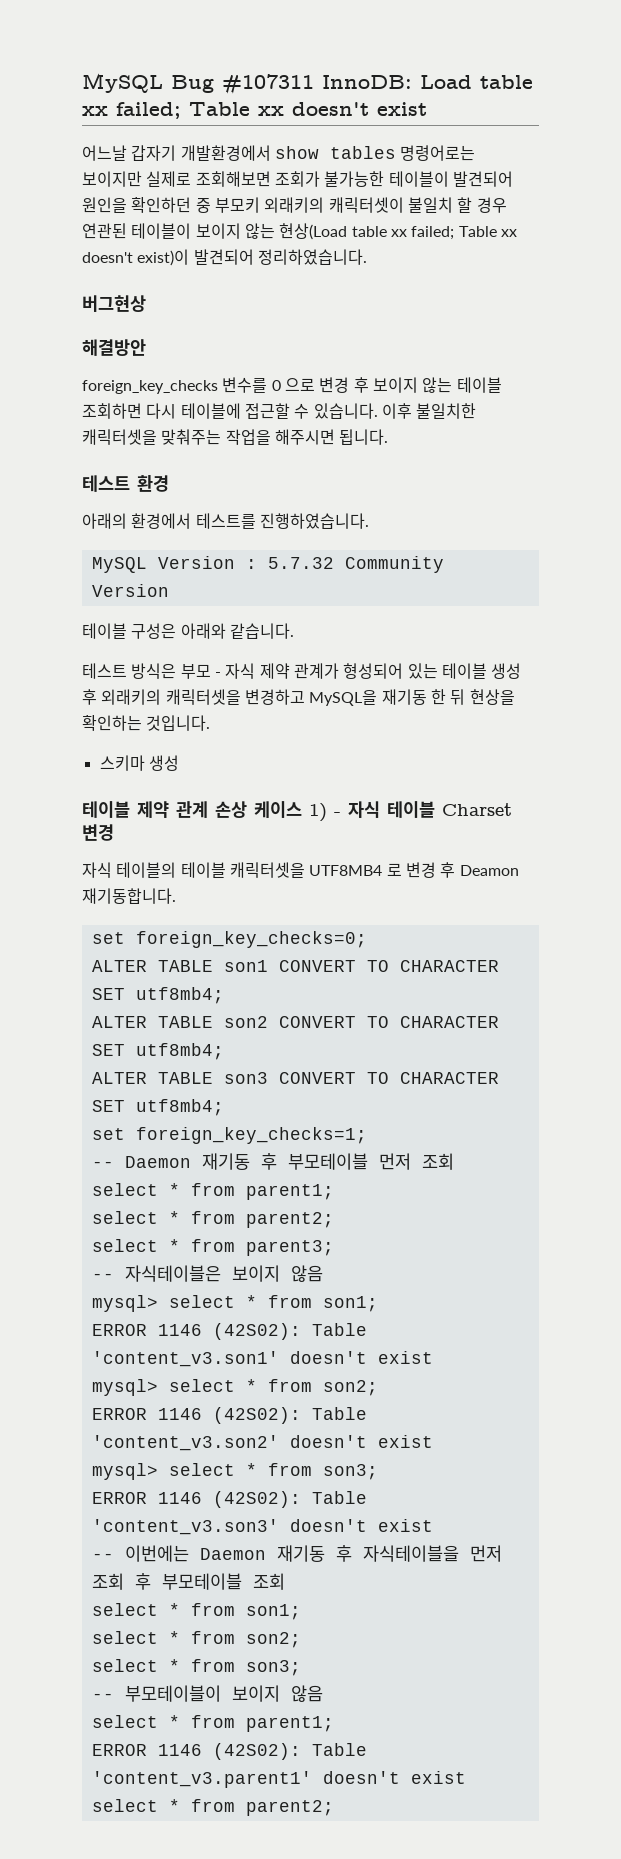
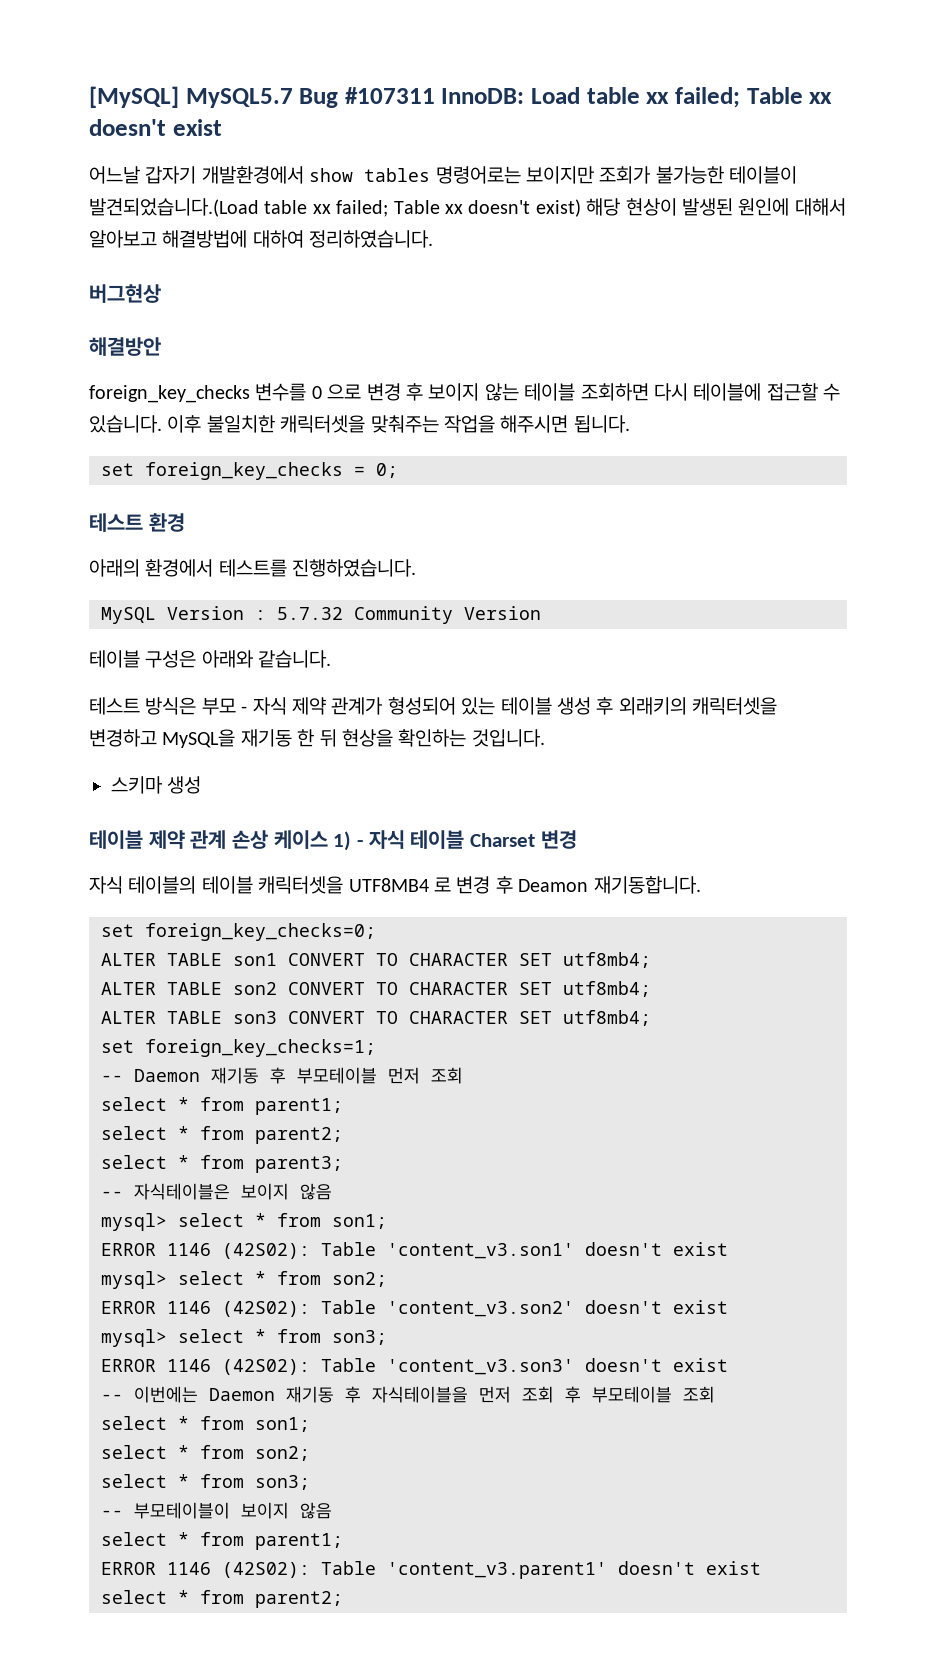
- MySQL Bug #107311 InnoDB: Load table xx failed; Table xx doesn't exist
+ [MySQL] MySQL5.7 Bug #107311 InnoDB: Load table xx failed; Table xx doesn't exist
- 어느날 갑자기 개발환경에서 show tables 명령어로는 보이지만 실제로 조회해보면 조회가 불가능한 테이블이 발견되어 원인을 확인하던 중 부모키 외래키의 캐릭터셋이 불일치 할 경우 연관된 테이블이 보이지 않는 현상(Load table xx failed; Table xx doesn't exist)이 발견되어 정리하였습니다.
+ 어느날 갑자기 개발환경에서 show tables 명령어로는 보이지만 조회가 불가능한 테이블이 발견되었습니다.(Load table xx failed; Table xx doesn't exist) 해당 현상이 발생된 원인에 대해서 알아보고 해결방법에 대하여 정리하였습니다.
+ set foreign_key_checks = 0;

